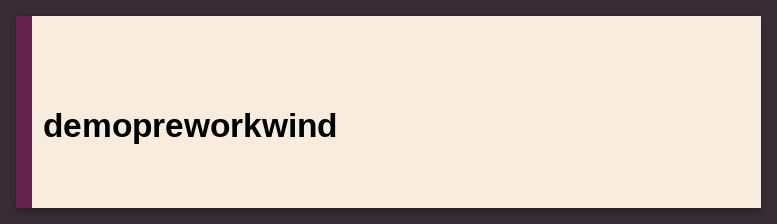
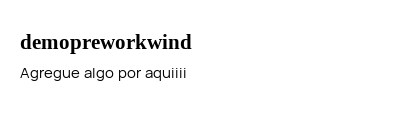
+ Agregue algo por aquiiii

